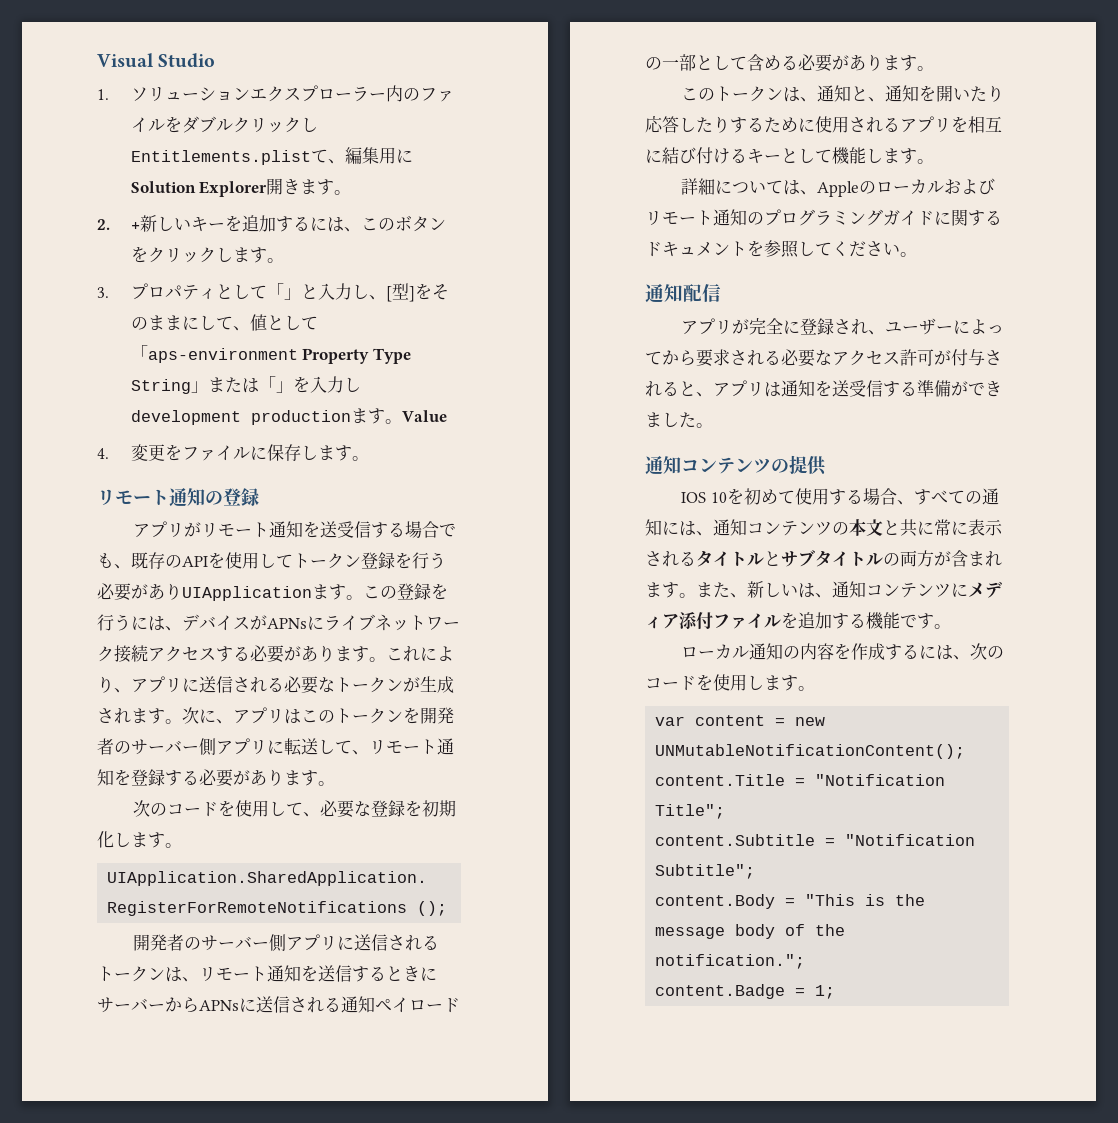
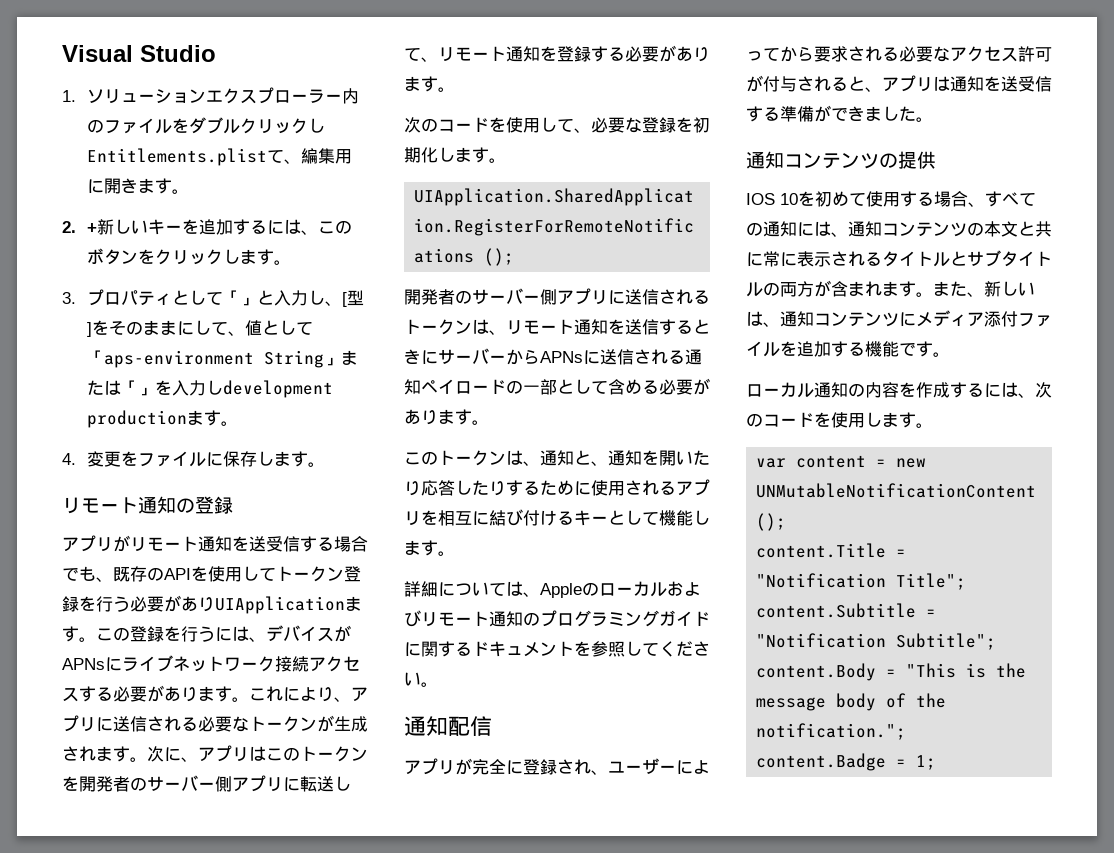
- 1.ソリューションエクスプローラー内のファイルをダブルクリックしEntitlements.plistて、編集用にSolution Explorer開きます。
+ 1.ソリューションエクスプローラー内のファイルをダブルクリックしEntitlements.plistて、編集用に開きます。
- 3.プロパティとして「」と入力し、[型]をそのままにして、値として「aps-environment Property Type String」または「」を入力しdevelopment productionます。Value
+ 3.プロパティとして「」と入力し、[型]をそのままにして、値として「aps-environment String」または「」を入力しdevelopment productionます。

